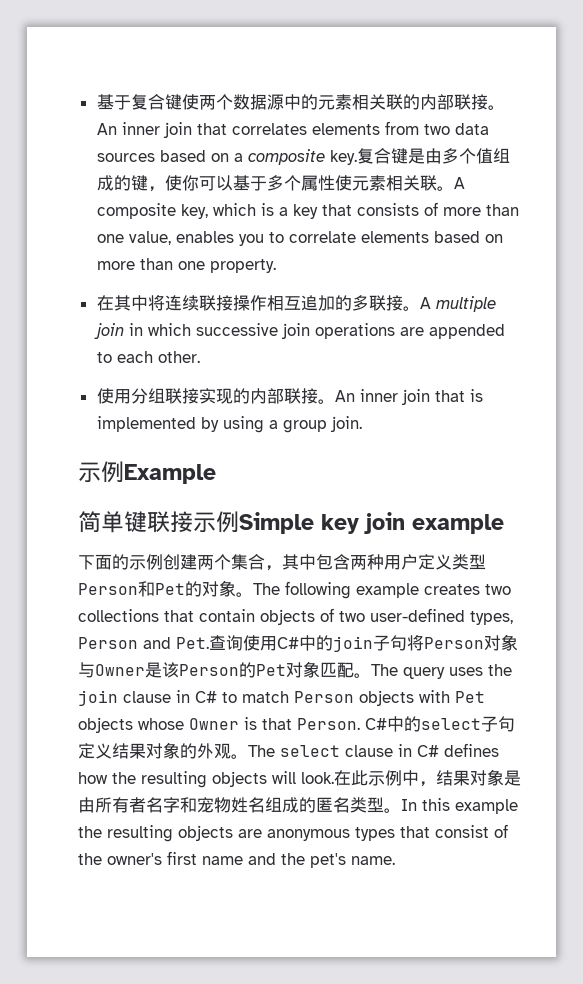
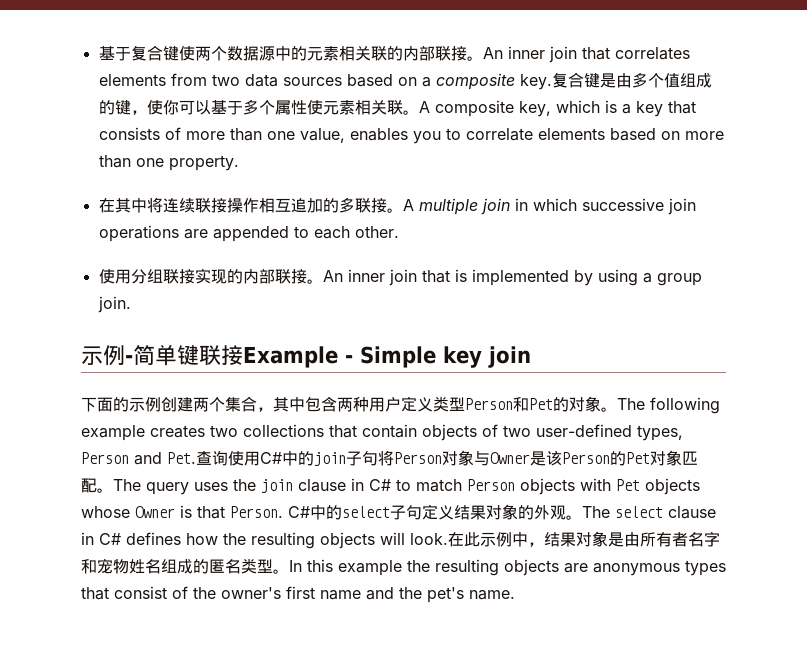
- 示例Example
- 简单键联接示例Simple key join example
+ 示例-简单键联接Example - Simple key join

